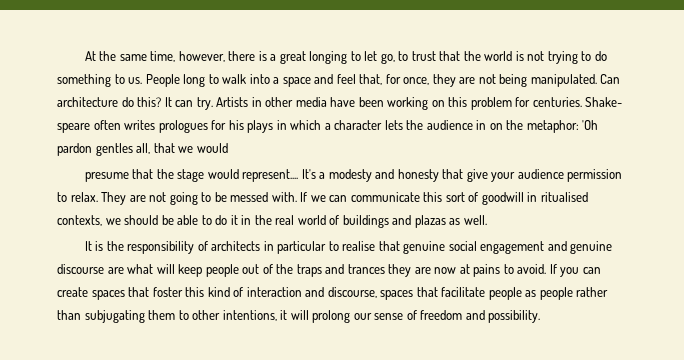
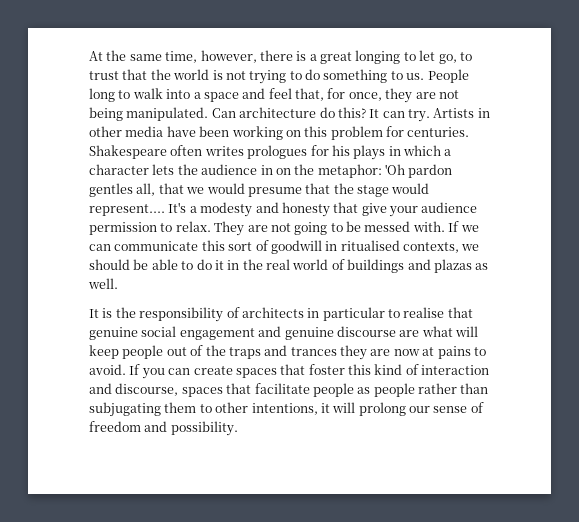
- Shake- speare often writes prologues for his plays in which a character lets the audience in on the metaphor: 'Oh pardon gentles all, that we would
- presume that the stage would represent....
+ Shakespeare often writes prologues for his plays in which a character lets the audience in on the metaphor: 'Oh pardon gentles all, that we would presume that the stage would represent....

